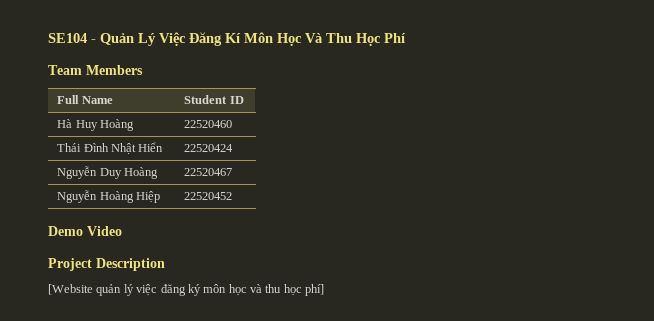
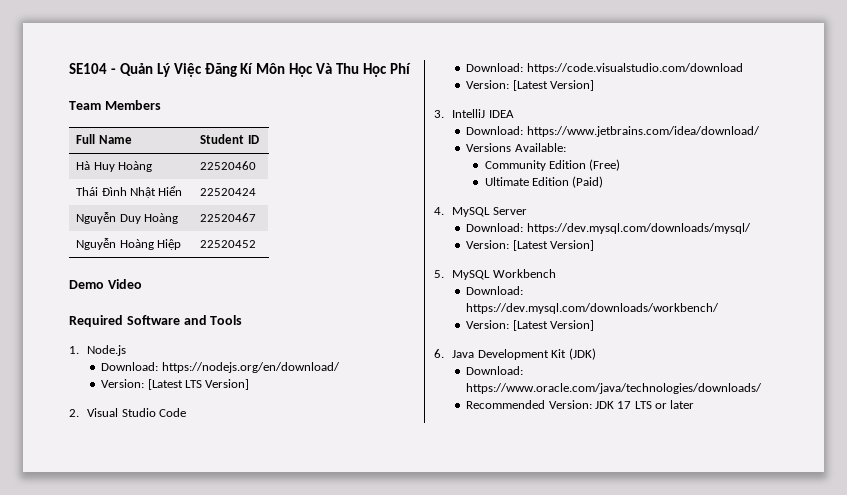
- Project Description
- [Website quản lý việc đăng ký môn học và thu học phí]
+ Required Software and Tools
+ 1. Node.js
+ Download: https://nodejs.org/en/download/
+ Version: [Latest LTS Version]
+ 2. Visual Studio Code
+ Download: https://code.visualstudio.com/download
+ Version: [Latest Version]
+ 3. IntelliJ IDEA
+ Download: https://www.jetbrains.com/idea/download/
+ Versions Available:
+ Community Edition (Free)
+ Ultimate Edition (Paid)
+ 4. MySQL Server
+ Download: https://dev.mysql.com/downloads/mysql/
+ Version: [Latest Version]
+ 5. MySQL Workbench
+ Download: https://dev.mysql.com/downloads/workbench/
+ Version: [Latest Version]
+ 6. Java Development Kit (JDK)
+ Download: https://www.oracle.com/java/technologies/downloads/
+ Recommended Version: JDK 17 LTS or later

